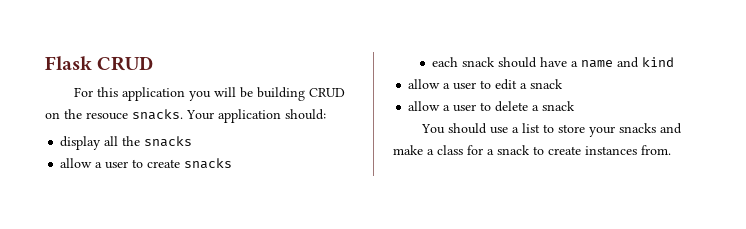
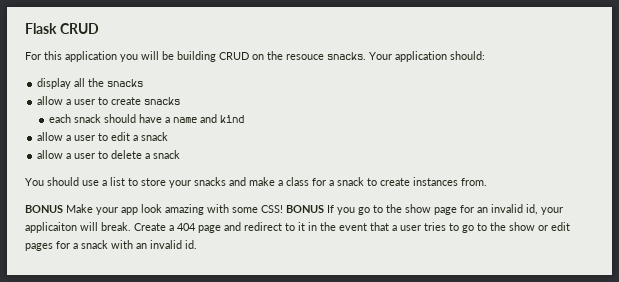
+ BONUS Make your app look amazing with some CSS! BONUS If you go to the show page for an invalid id, your applicaiton will break. Create a 404 page and redirect to it in the event that a user tries to go to the show or edit pages for a snack with an invalid id.

